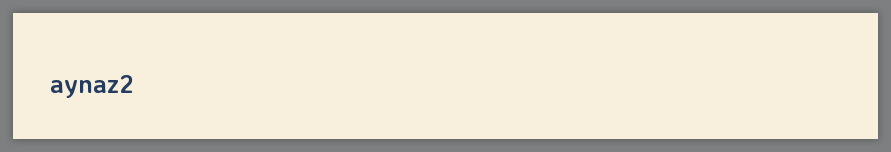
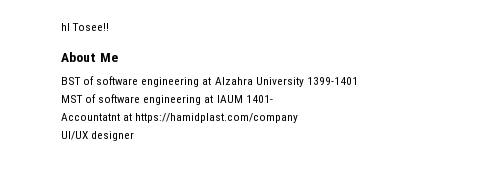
- aynaz2
+ hI Tosee!!
+ About Me
+ BST of software engineering at Alzahra University 1399-1401
+ MST of software engineering at IAUM 1401-
+ Accountatnt at https://hamidplast.com/company
+ UI/UX designer

